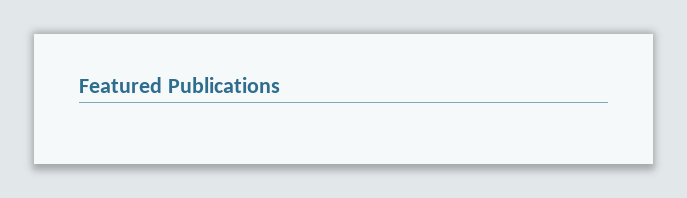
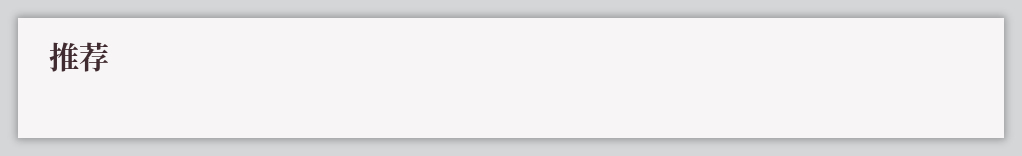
- Featured Publications
+ 推荐

